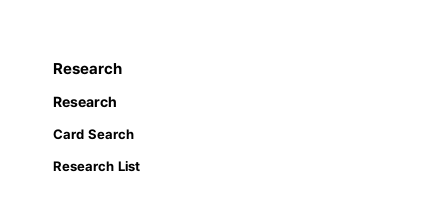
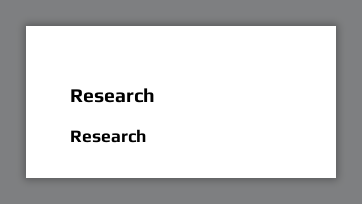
- Card Search
- Research List

